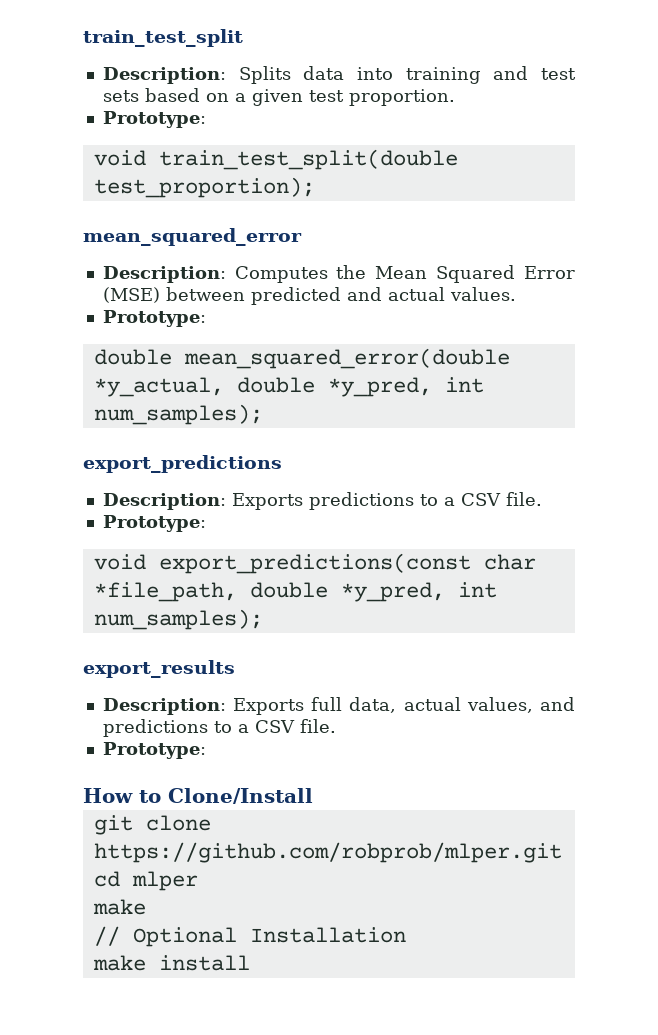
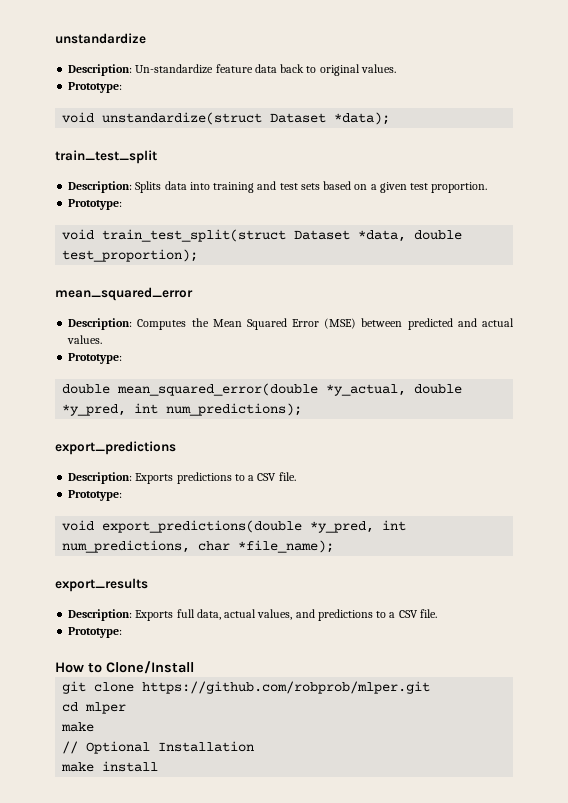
+ unstandardize
+ Description: Un-standardize feature data back to original values.
+ Prototype:
+ void unstandardize(struct Dataset *data);
- void train_test_split(double test_proportion);
+ void train_test_split(struct Dataset *data, double test_proportion);
- double mean_squared_error(double *y_actual, double *y_pred, int num_samples);
+ double mean_squared_error(double *y_actual, double *y_pred, int num_predictions);
- void export_predictions(const char *file_path, double *y_pred, int num_samples);
+ void export_predictions(double *y_pred, int num_predictions, char *file_name);

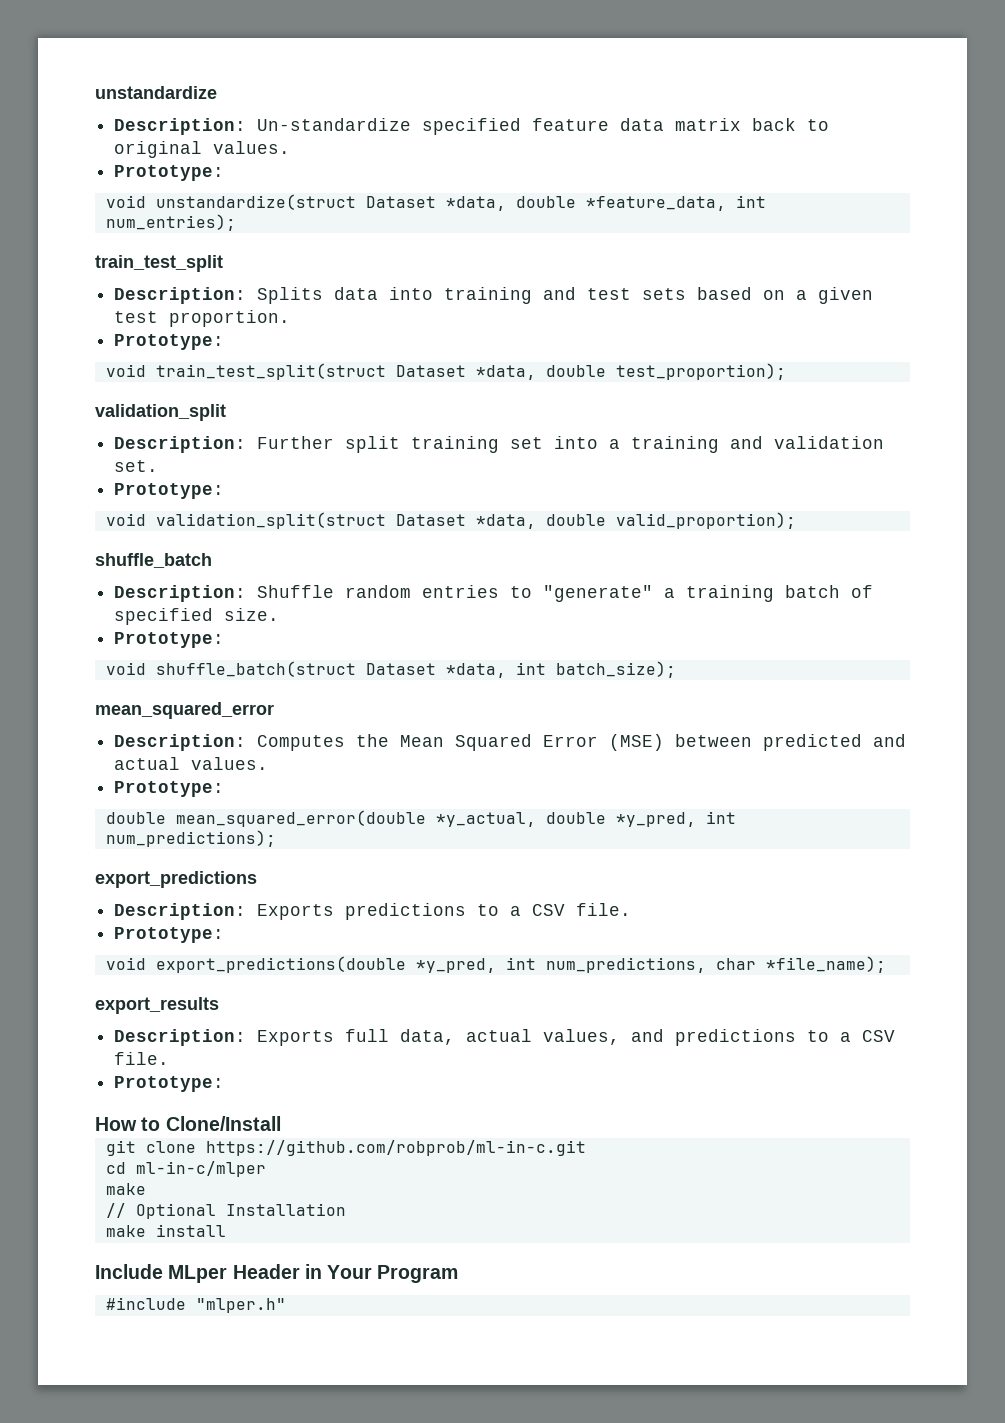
- Description: Un-standardize feature data back to original values.
+ Description: Un-standardize specified feature data matrix back to original values.
- void unstandardize(struct Dataset *data);
+ void unstandardize(struct Dataset *data, double *feature_data, int num_entries);
+ validation_split
+ Description: Further split training set into a training and validation set.
+ Prototype:
+ void validation_split(struct Dataset *data, double valid_proportion);
+ shuffle_batch
+ Description: Shuffle random entries to "generate" a training batch of specified size.
+ Prototype:
+ void shuffle_batch(struct Dataset *data, int batch_size);
- git clone https://github.com/robprob/mlper.git
+ git clone https://github.com/robprob/ml-in-c.git
- cd mlper
+ cd ml-in-c/mlper
+ Include MLper Header in Your Program
+ #include "mlper.h"

